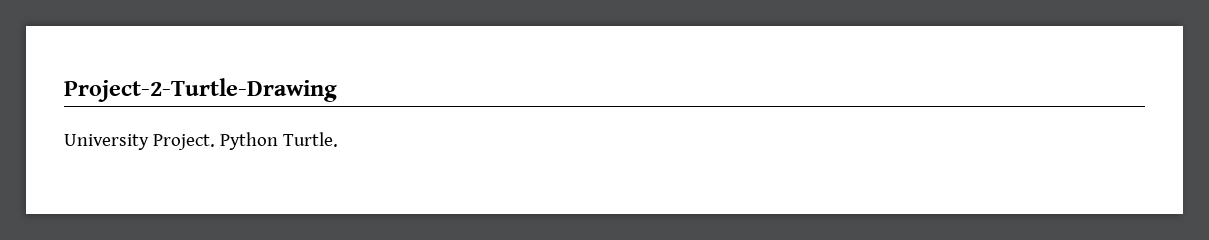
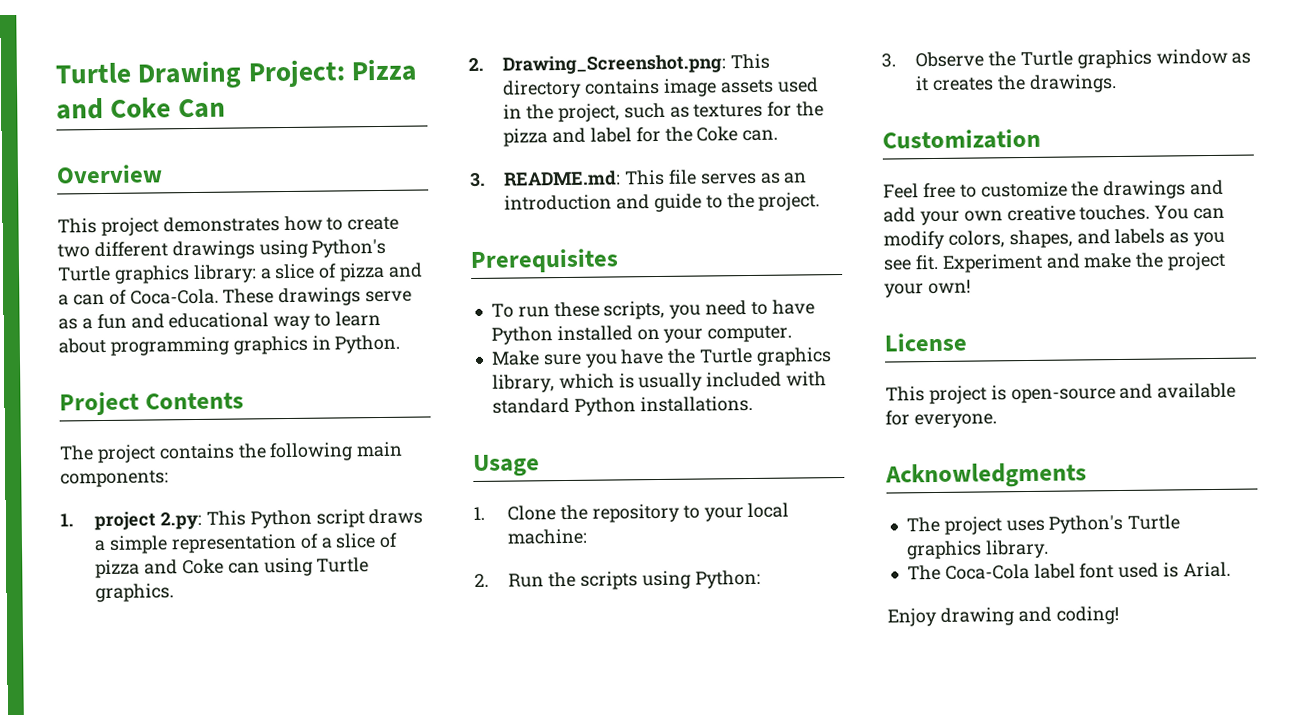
- Project-2-Turtle-Drawing
- University Project. Python Turtle.
+ Turtle Drawing Project: Pizza and Coke Can
+ Overview
+ This project demonstrates how to create two different drawings using Python's Turtle graphics library: a slice of pizza and a can of Coca-Cola. These drawings serve as a fun and educational way to learn about programming graphics in Python.
+ Project Contents
+ The project contains the following main components:
+ 1. project 2.py: This Python script draws a simple representation of a slice of pizza and Coke can using Turtle graphics.
+ 2. Drawing_Screenshot.png: This directory contains image assets used in the project, such as textures for the pizza and label for the Coke can.
+ 3. README.md: This file serves as an introduction and guide to the project.
+ Prerequisites
+ To run these scripts, you need to have Python installed on your computer.
+ Make sure you have the Turtle graphics library, which is usually included with standard Python installations.
+ Usage
+ 1. Clone the repository to your local machine:
+ 2. Run the scripts using Python:
+ 3. Observe the Turtle graphics window as it creates the drawings.
+ Customization
+ Feel free to customize the drawings and add your own creative touches. You can modify colors, shapes, and labels as you see fit. Experiment and make the project your own!
+ License
+ This project is open-source and available for everyone.
+ Acknowledgments
+ The project uses Python's Turtle graphics library.
+ The Coca-Cola label font used is Arial.
+ Enjoy drawing and coding!

